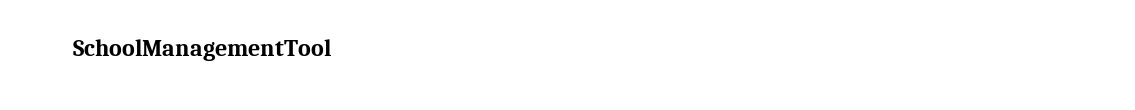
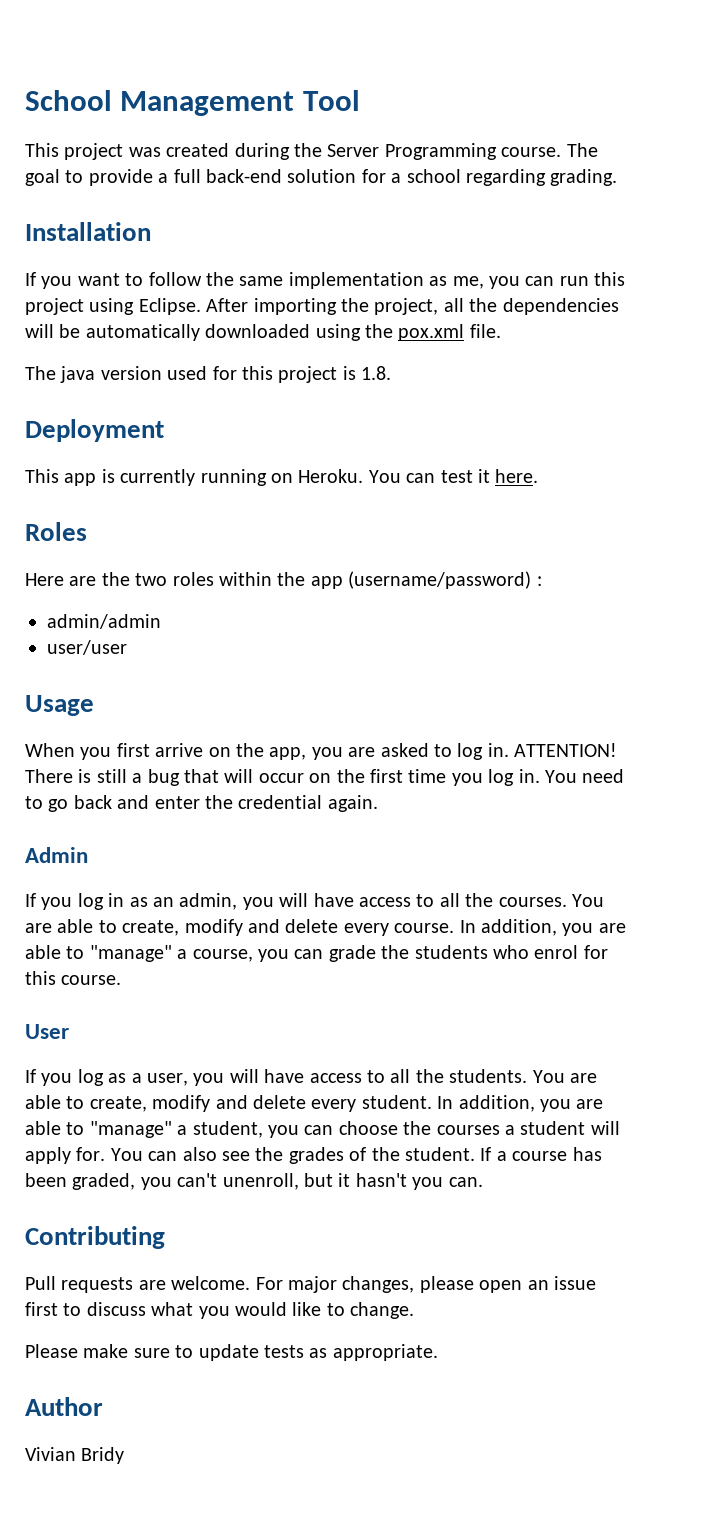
- SchoolManagementTool
+ School Management Tool
+ This project was created during the Server Programming course. The goal to provide a full back-end solution for a school regarding grading.
+ Installation
+ If you want to follow the same implementation as me, you can run this project using Eclipse. After importing the project, all the dependencies will be automatically downloaded using the pox.xml file.
+ The java version used for this project is 1.8.
+ Deployment
+ This app is currently running on Heroku. You can test it here.
+ Roles
+ Here are the two roles within the app (username/password) :
+ admin/admin
+ user/user
+ Usage
+ When you first arrive on the app, you are asked to log in. ATTENTION! There is still a bug that will occur on the first time you log in. You need to go back and enter the credential again.
+ Admin
+ If you log in as an admin, you will have access to all the courses. You are able to create, modify and delete every course. In addition, you are able to "manage" a course, you can grade the students who enrol for this course.
+ User
+ If you log as a user, you will have access to all the students. You are able to create, modify and delete every student. In addition, you are able to "manage" a student, you can choose the courses a student will apply for. You can also see the grades of the student. If a course has been graded, you can't unenroll, but it hasn't you can.
+ Contributing
+ Pull requests are welcome. For major changes, please open an issue first to discuss what you would like to change.
+ Please make sure to update tests as appropriate.
+ Author
+ Vivian Bridy

